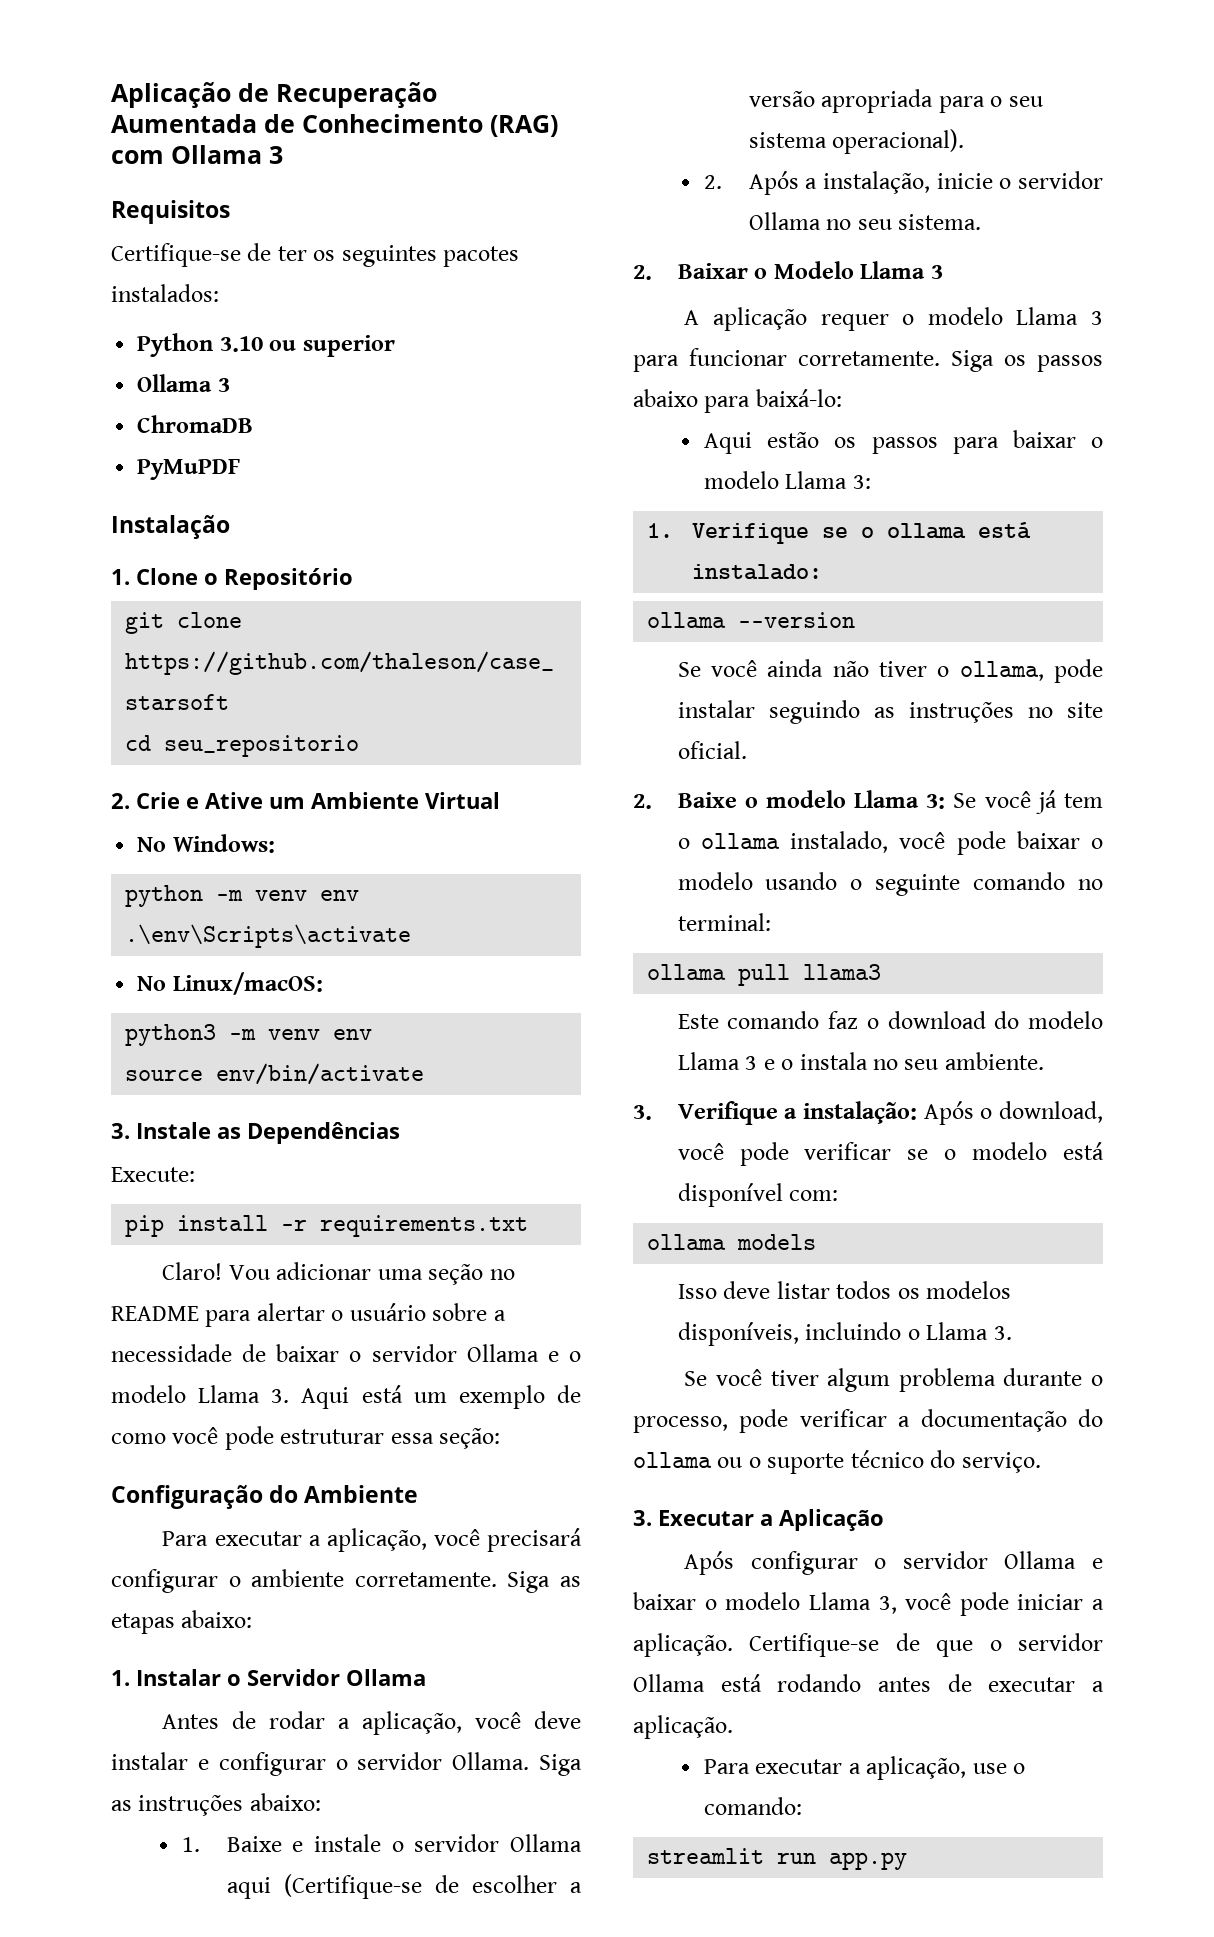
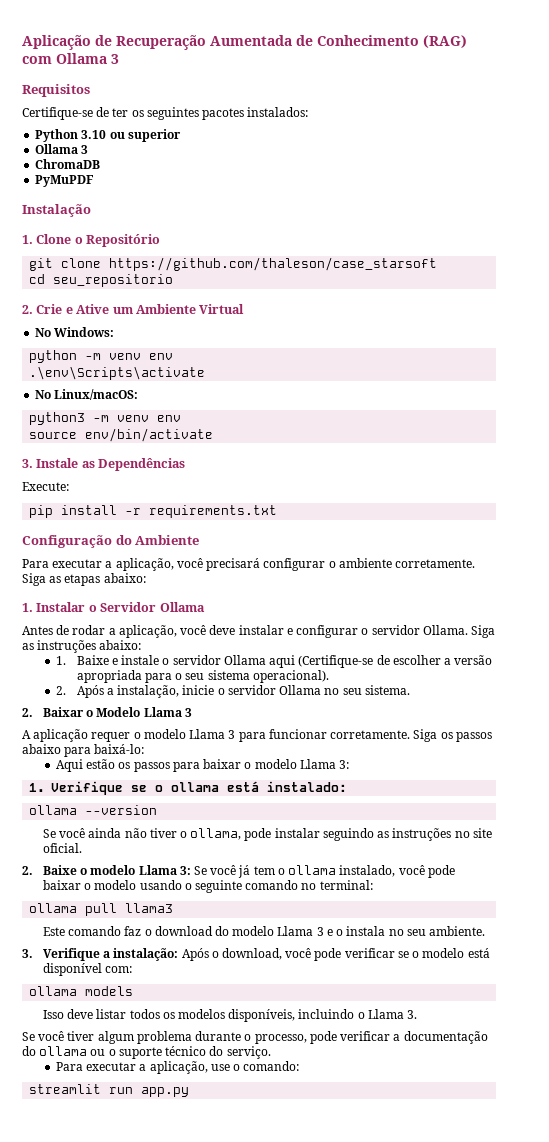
- Claro! Vou adicionar uma seção no README para alertar o usuário sobre a necessidade de baixar o servidor Ollama e o modelo Llama 3. Aqui está um exemplo de como você pode estruturar essa seção:
- 3. Executar a Aplicação
- Após configurar o servidor Ollama e baixar o modelo Llama 3, você pode iniciar a aplicação. Certifique-se de que o servidor Ollama está rodando antes de executar a aplicação.

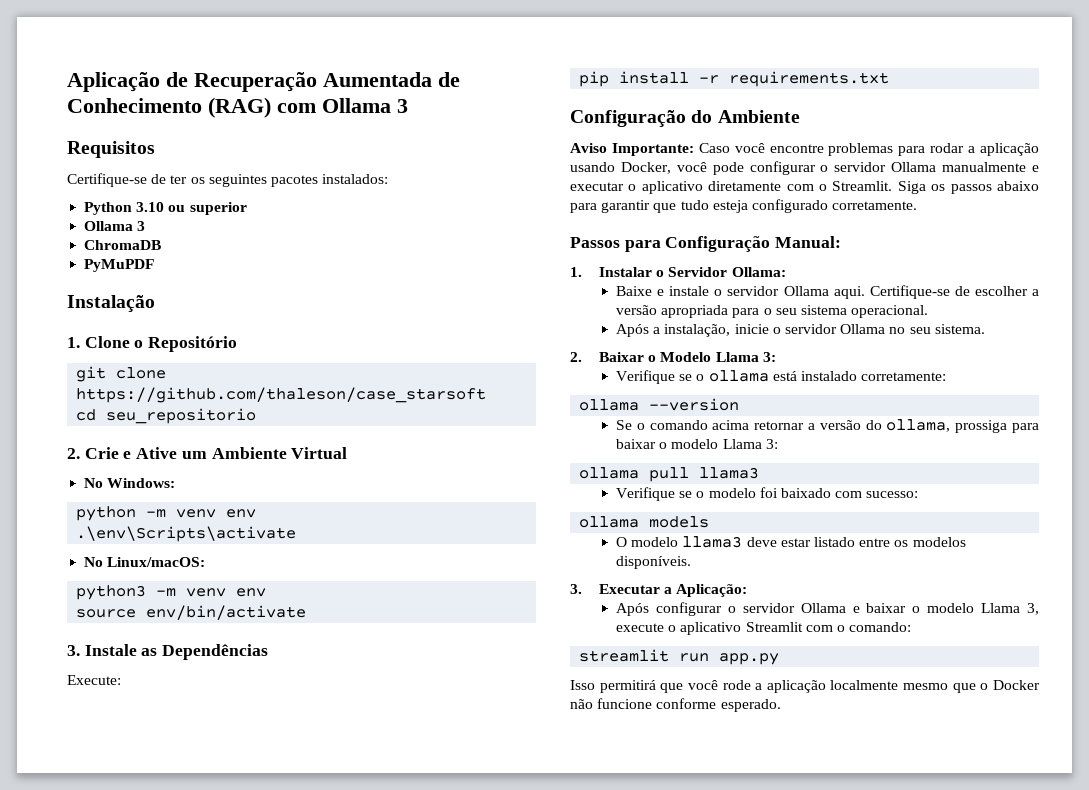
- Para executar a aplicação, você precisará configurar o ambiente corretamente. Siga as etapas abaixo:
- 1. Instalar o Servidor Ollama
- Antes de rodar a aplicação, você deve instalar e configurar o servidor Ollama. Siga as instruções abaixo:
- 1. Baixe e instale o servidor Ollama aqui (Certifique-se de escolher a versão apropriada para o seu sistema operacional).
- 2. Após a instalação, inicie o servidor Ollama no seu sistema.
+ Aviso Importante: Caso você encontre problemas para rodar a aplicação usando Docker, você pode configurar o servidor Ollama manualmente e executar o aplicativo diretamente com o Streamlit. Siga os passos abaixo para garantir que tudo esteja configurado corretamente.
+ Passos para Configuração Manual:
+ 1. Instalar o Servidor Ollama:
+ Baixe e instale o servidor Ollama aqui. Certifique-se de escolher a versão apropriada para o seu sistema operacional.
+ Após a instalação, inicie o servidor Ollama no seu sistema.
- 2. Baixar o Modelo Llama 3
- A aplicação requer o modelo Llama 3 para funcionar corretamente. Siga os passos abaixo para baixá-lo:
- Aqui estão os passos para baixar o modelo Llama 3:
+ 2. Baixar o Modelo Llama 3:
+ Verifique se o ollama está instalado corretamente:
+ ollama --version
+ Se o comando acima retornar a versão do ollama, prossiga para baixar o modelo Llama 3:
- 1. Verifique se o ollama está instalado:
- ollama --version
- Se você ainda não tiver o ollama, pode instalar seguindo as instruções no site oficial.
- 2. Baixe o modelo Llama 3: Se você já tem o ollama instalado, você pode baixar o modelo usando o seguinte comando no terminal:
  ollama pull llama3
- Este comando faz o download do modelo Llama 3 e o instala no seu ambiente.
- 3. Verifique a instalação: Após o download, você pode verificar se o modelo está disponível com:
+ Verifique se o modelo foi baixado com sucesso:
  ollama models
- Isso deve listar todos os modelos disponíveis, incluindo o Llama 3.
- Se você tiver algum problema durante o processo, pode verificar a documentação do ollama ou o suporte técnico do serviço.
- Para executar a aplicação, use o comando:
+ O modelo llama3 deve estar listado entre os modelos disponíveis.
+ 3. Executar a Aplicação:
+ Após configurar o servidor Ollama e baixar o modelo Llama 3, execute o aplicativo Streamlit com o comando:
+ Isso permitirá que você rode a aplicação localmente mesmo que o Docker não funcione conforme esperado.

